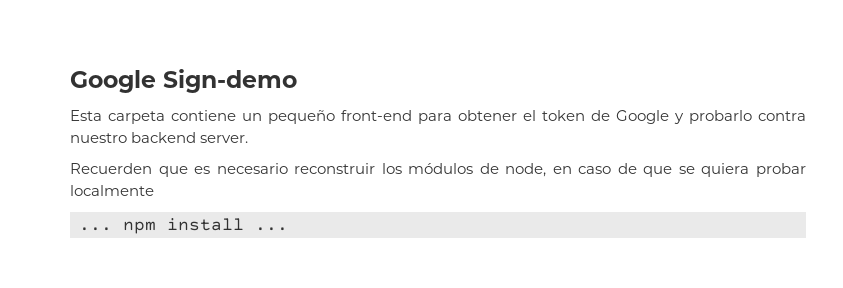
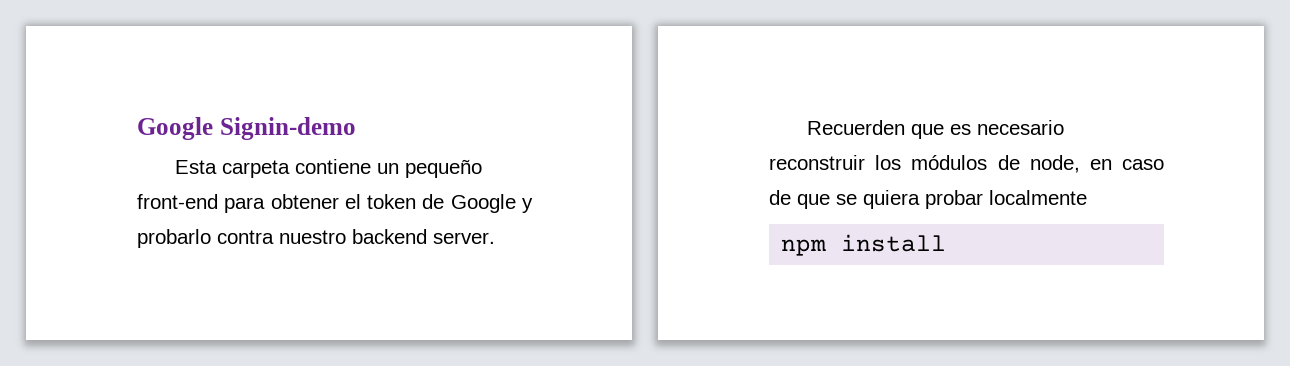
- Google Sign-demo
+ Google Signin-demo
- ... npm install ...
+ npm install

